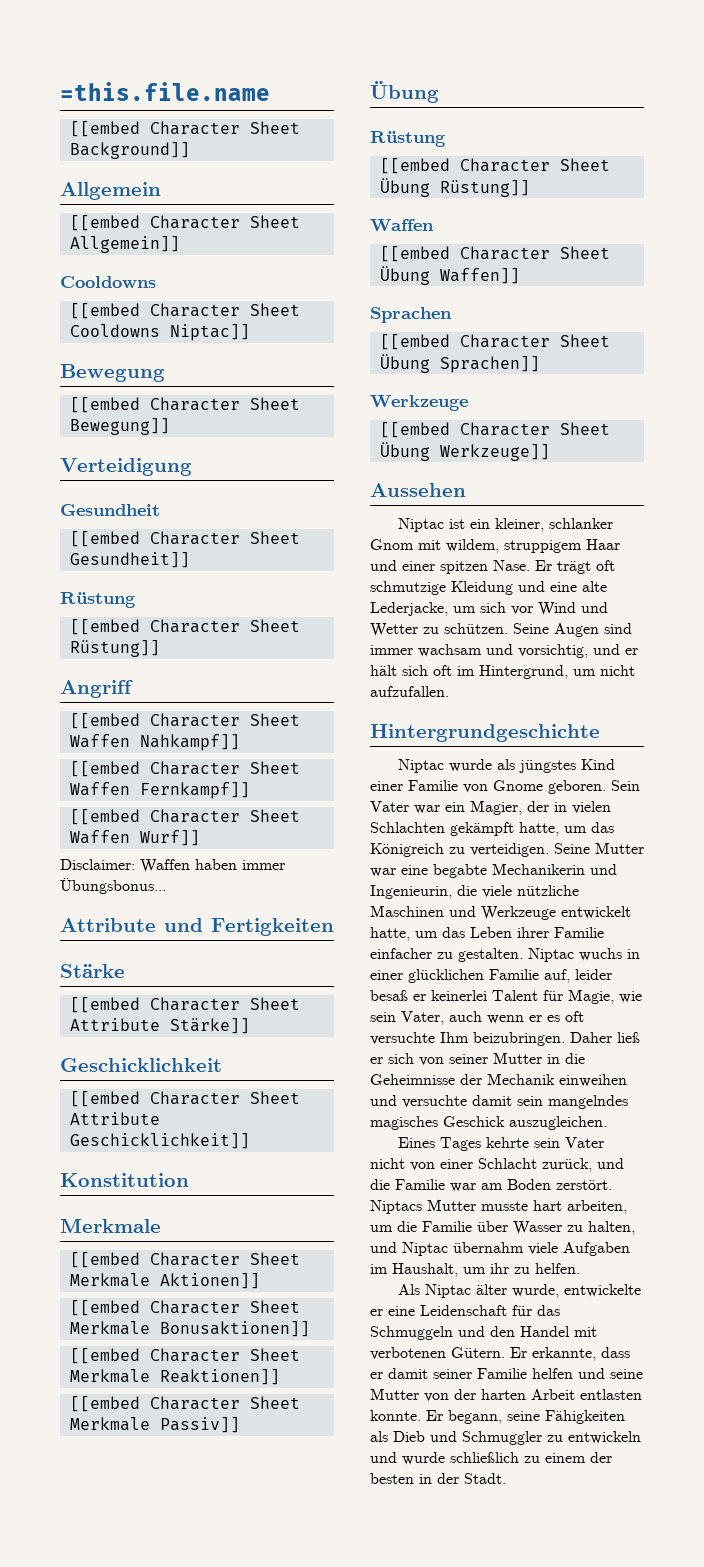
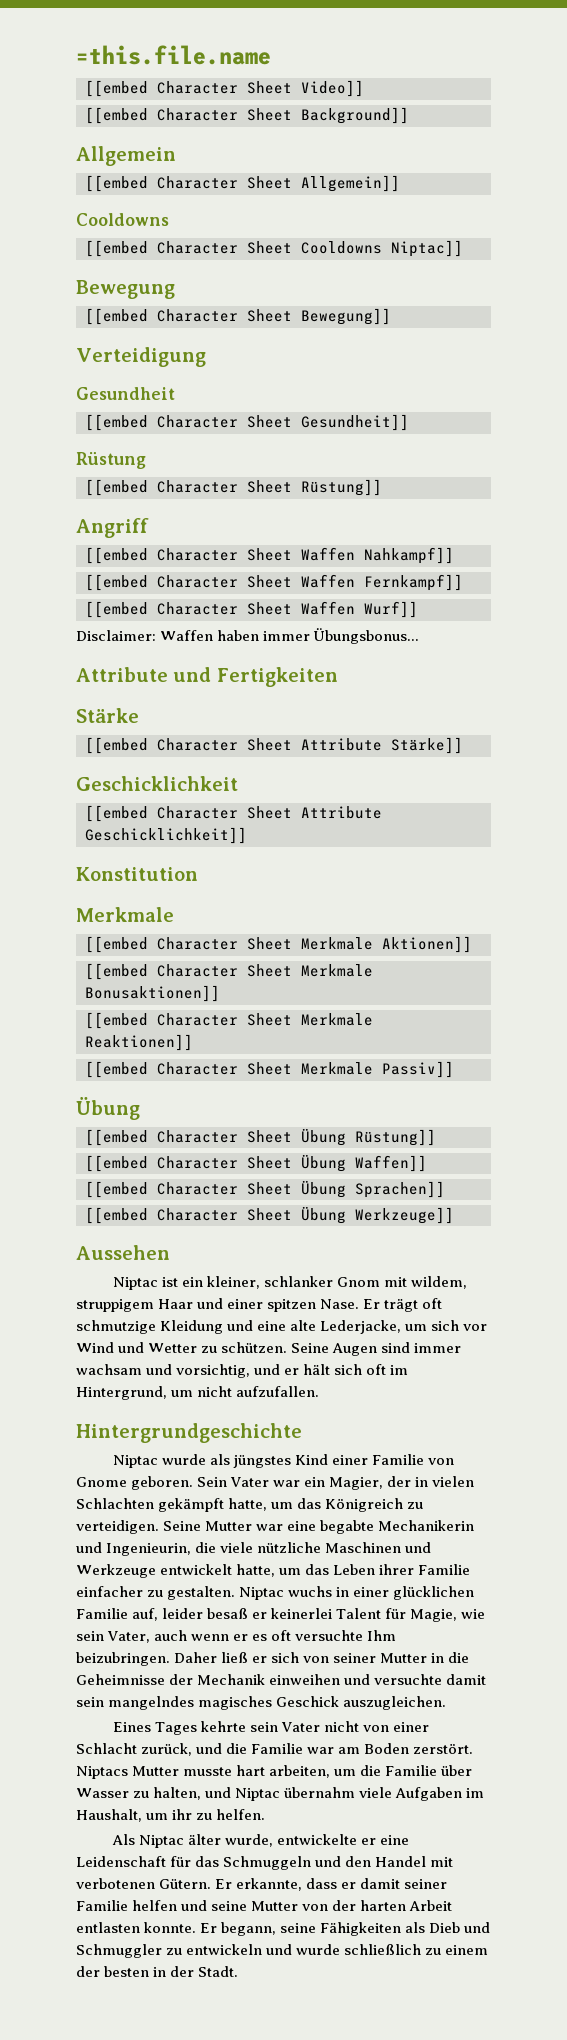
+ [[embed Character Sheet Video]]
  [[embed Character Sheet Merkmale Passiv]]
  Übung
- Rüstung
  [[embed Character Sheet Übung Rüstung]]
- Waffen
- Sprachen
  [[embed Character Sheet Übung Sprachen]]
- Werkzeuge

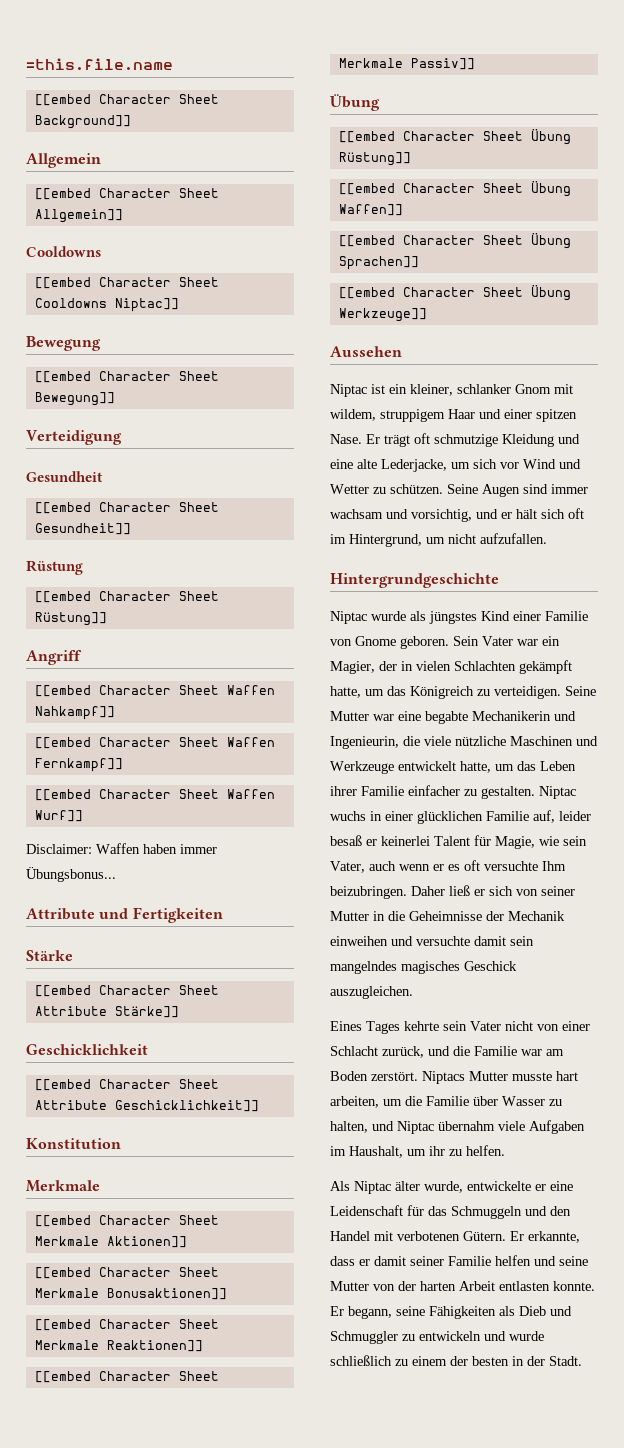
- [[embed Character Sheet Video]]

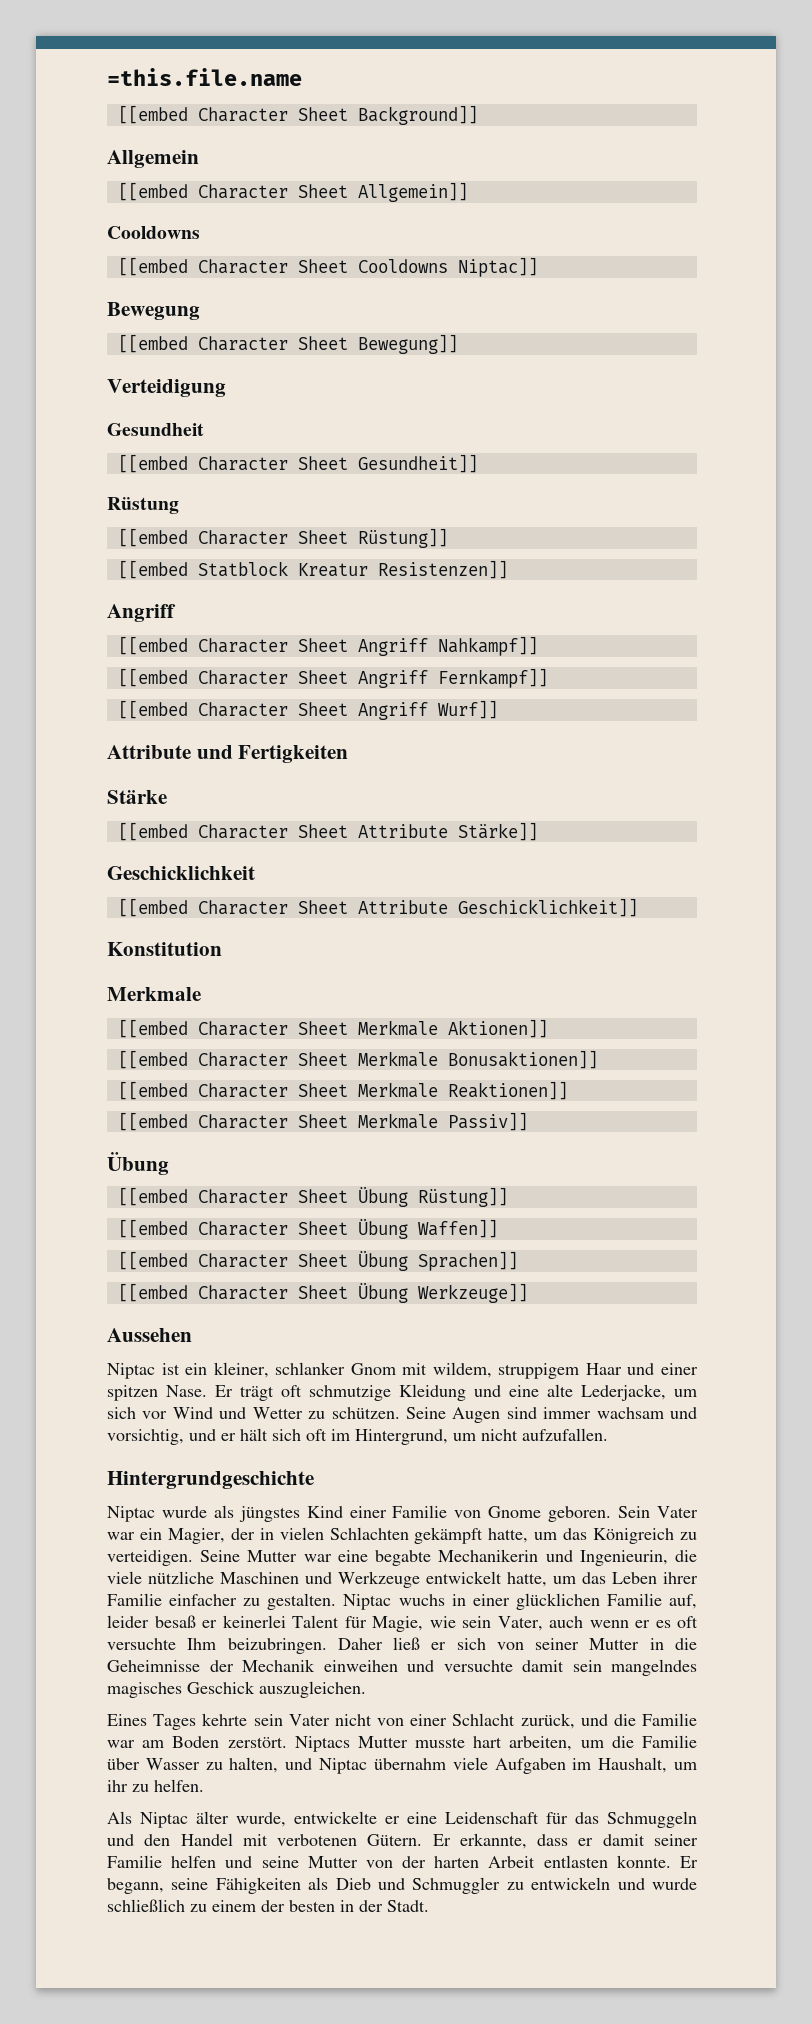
+ [[embed Statblock Kreatur Resistenzen]]
- [[embed Character Sheet Waffen Nahkampf]]
+ [[embed Character Sheet Angriff Nahkampf]]
- [[embed Character Sheet Waffen Fernkampf]]
+ [[embed Character Sheet Angriff Fernkampf]]
- [[embed Character Sheet Waffen Wurf]]
+ [[embed Character Sheet Angriff Wurf]]
- Disclaimer: Waffen haben immer Übungsbonus...

